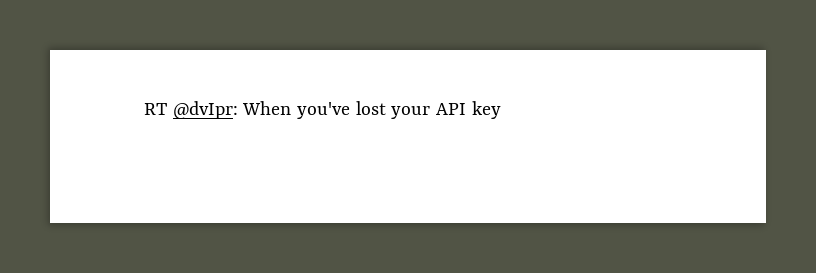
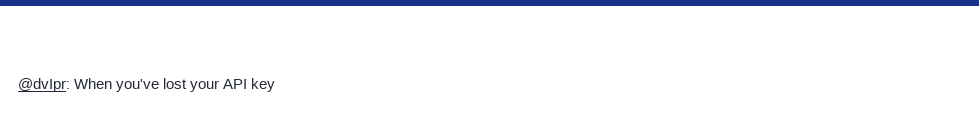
- RT @dvIpr: When you've lost your API key
+ @dvIpr: When you've lost your API key

